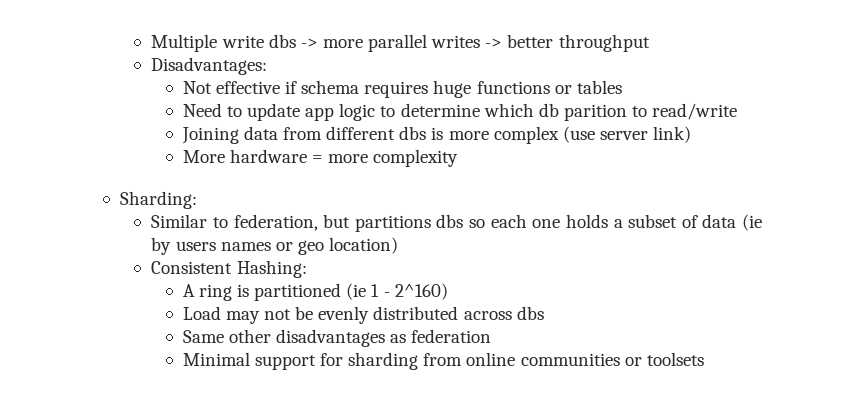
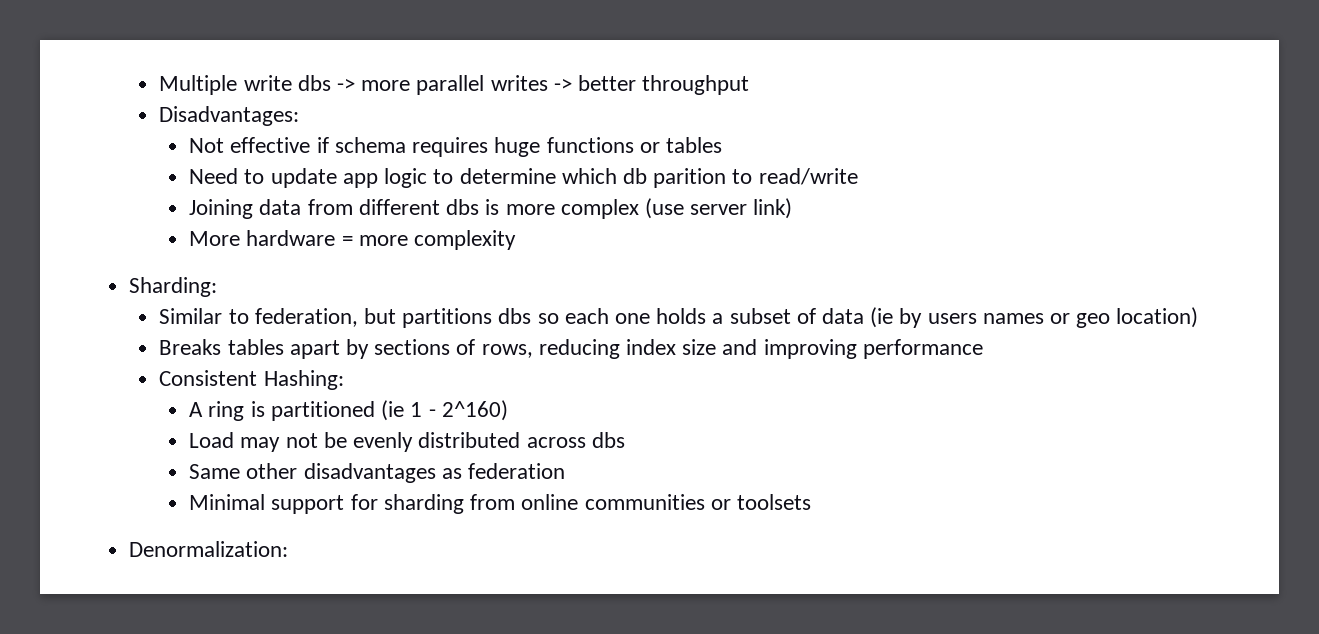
+ Breaks tables apart by sections of rows, reducing index size and improving performance
+ Denormalization:

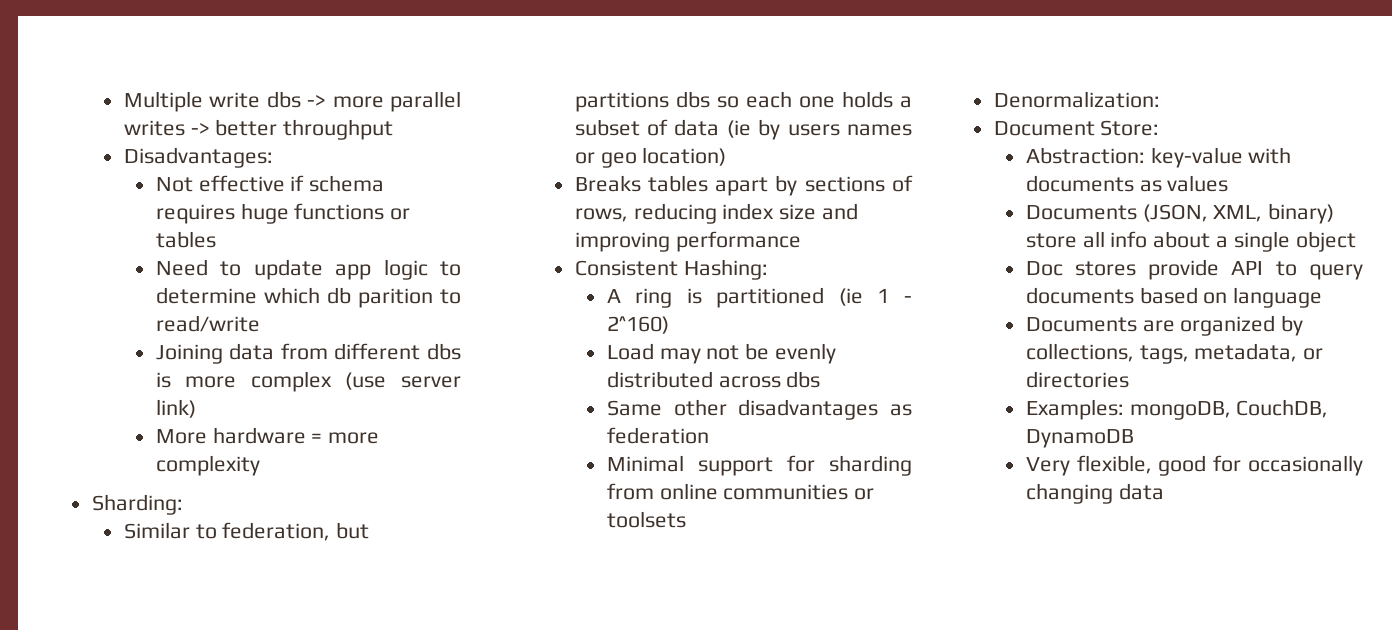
+ Document Store:
+ Abstraction: key-value with documents as values
+ Documents (JSON, XML, binary) store all info about a single object
+ Doc stores provide API to query documents based on language
+ Documents are organized by collections, tags, metadata, or directories
+ Examples: mongoDB, CouchDB, DynamoDB
+ Very flexible, good for occasionally changing data

